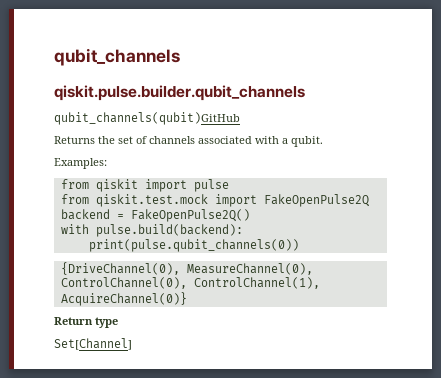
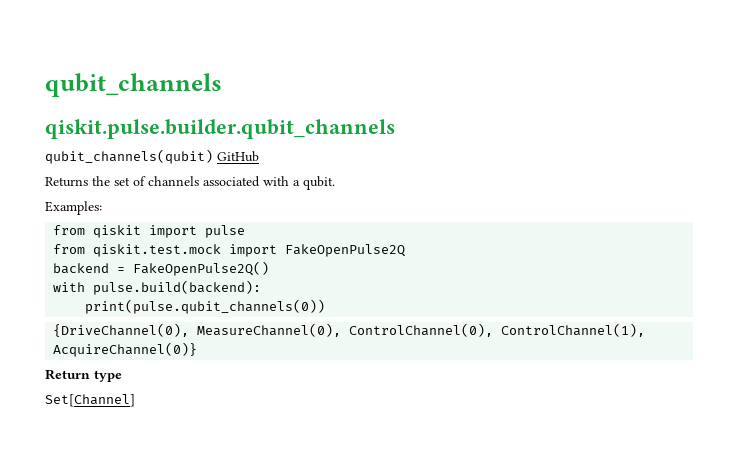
- qubit_channels(qubit)GitHub
+ qubit_channels(qubit) GitHub

